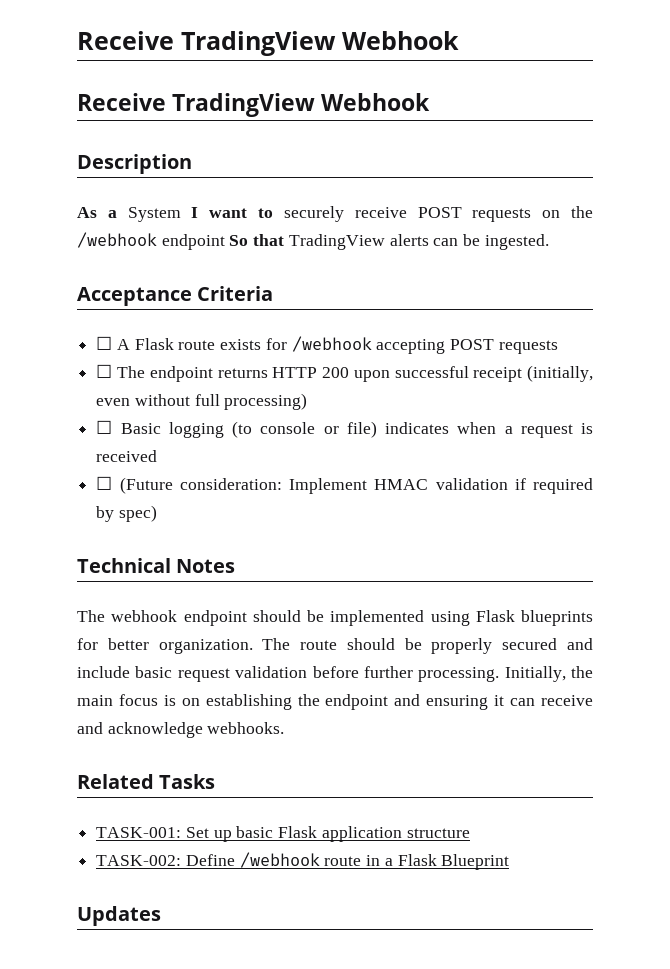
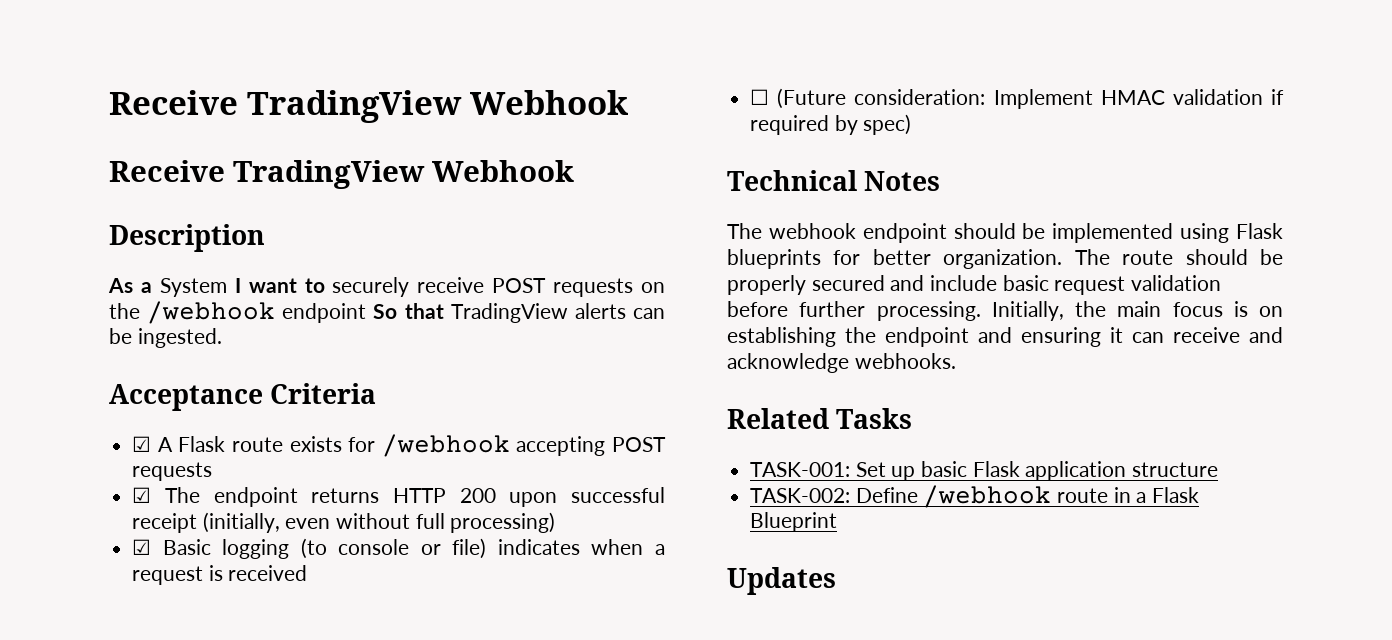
- ☐ A Flask route exists for /webhook accepting POST requests
+ ☑ A Flask route exists for /webhook accepting POST requests
- ☐ The endpoint returns HTTP 200 upon successful receipt (initially, even without full processing)
+ ☑ The endpoint returns HTTP 200 upon successful receipt (initially, even without full processing)
- ☐ Basic logging (to console or file) indicates when a request is received
+ ☑ Basic logging (to console or file) indicates when a request is received

